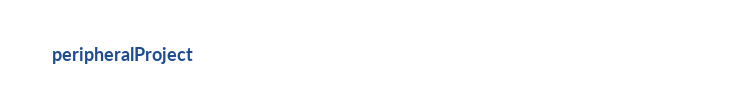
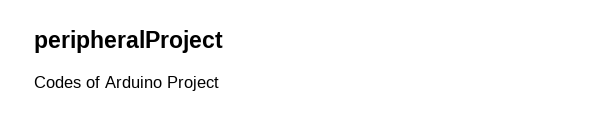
+ Codes of Arduino Project

